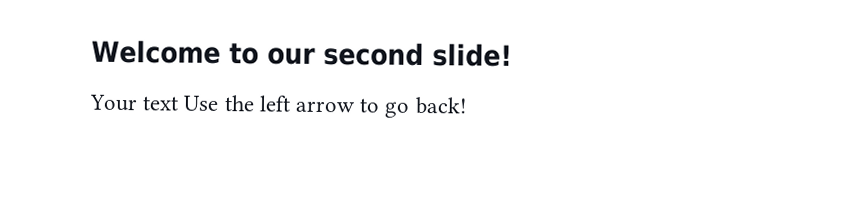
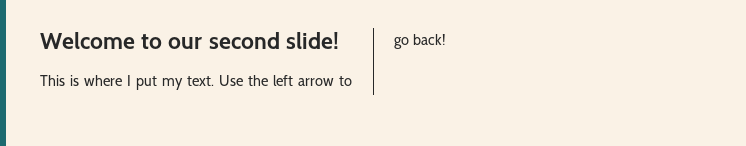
- Your text Use the left arrow to go back!
+ This is where I put my text. Use the left arrow to go back!

